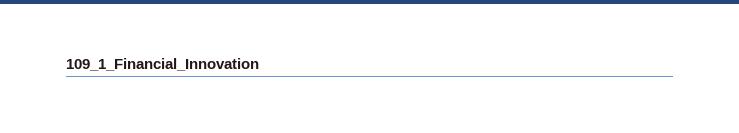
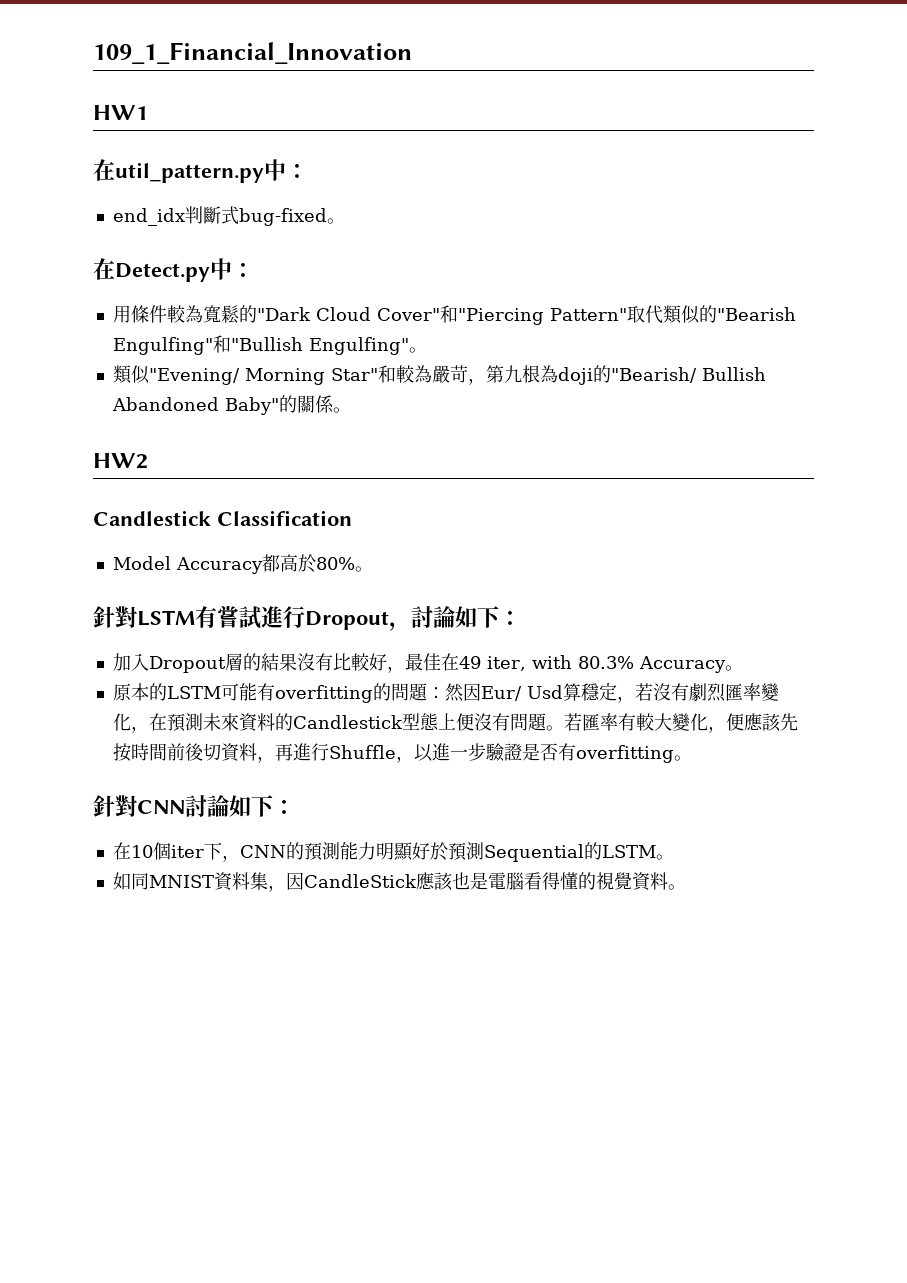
+ HW1
+ 在util_pattern.py中：
+ end_idx判斷式bug-fixed。
+ 在Detect.py中：
+ 用條件較為寬鬆的"Dark Cloud Cover"和"Piercing Pattern"取代類似的"Bearish Engulfing"和"Bullish Engulfing"。
+ 類似"Evening/ Morning Star"和較為嚴苛，第九根為doji的"Bearish/ Bullish Abandoned Baby"的關係。
+ HW2
+ Candlestick Classification
+ Model Accuracy都高於80%。
+ 針對LSTM有嘗試進行Dropout，討論如下：
+ 加入Dropout層的結果沒有比較好，最佳在49 iter, with 80.3% Accuracy。
+ 原本的LSTM可能有overfitting的問題：然因Eur/ Usd算穩定，若沒有劇烈匯率變化，在預測未來資料的Candlestick型態上便沒有問題。若匯率有較大變化，便應該先按時間前後切資料，再進行Shuffle，以進一步驗證是否有overfitting。
+ 針對CNN討論如下：
+ 在10個iter下，CNN的預測能力明顯好於預測Sequential的LSTM。
+ 如同MNIST資料集，因CandleStick應該也是電腦看得懂的視覺資料。

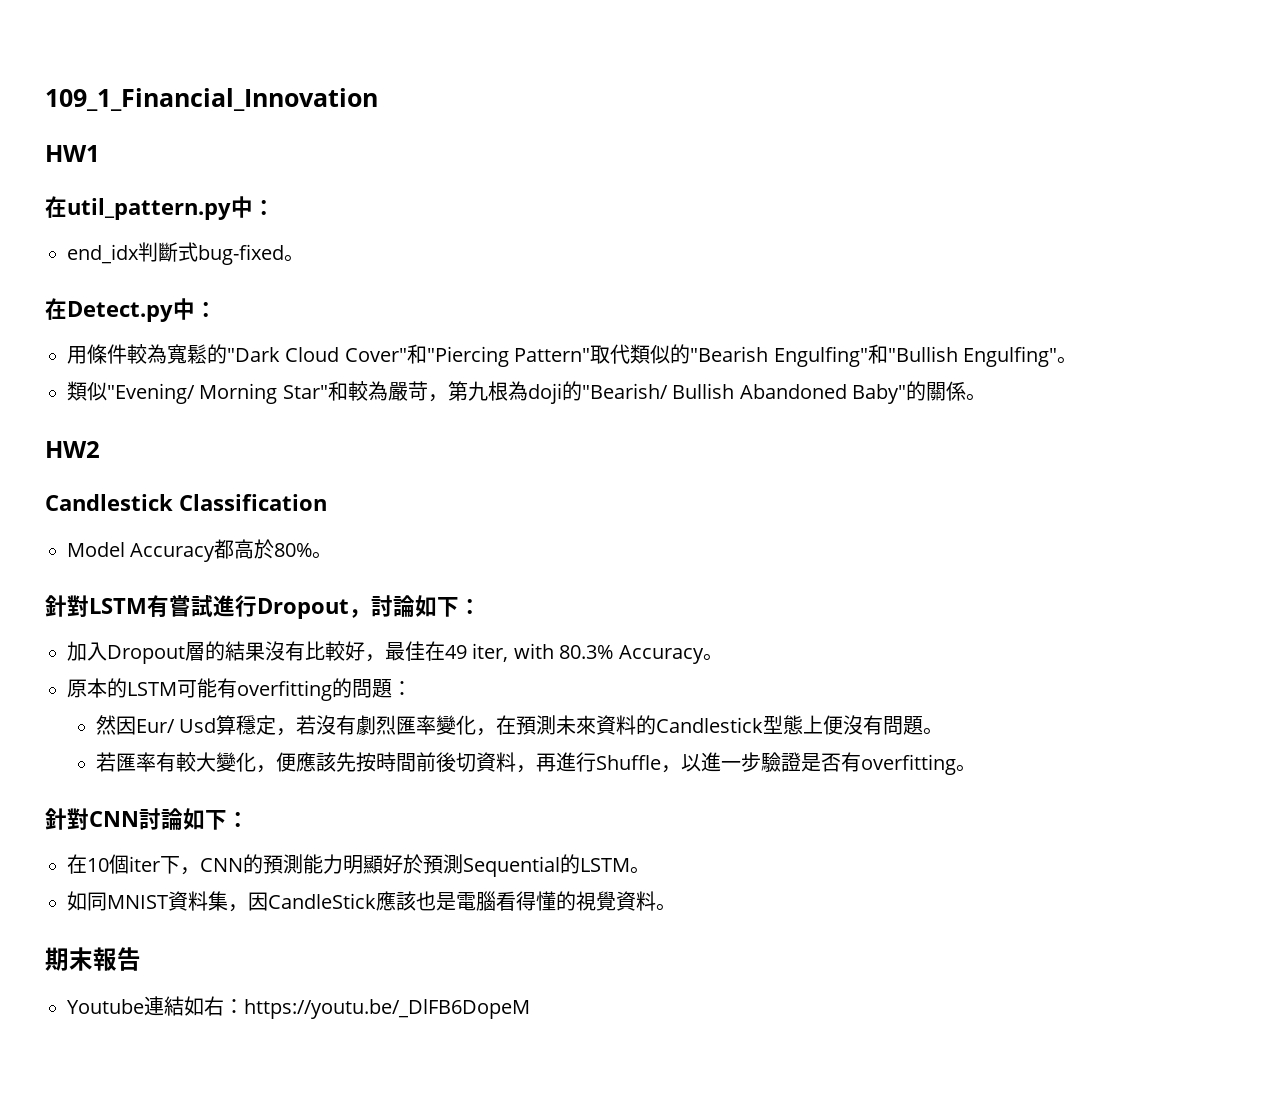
- 原本的LSTM可能有overfitting的問題：然因Eur/ Usd算穩定，若沒有劇烈匯率變化，在預測未來資料的Candlestick型態上便沒有問題。若匯率有較大變化，便應該先按時間前後切資料，再進行Shuffle，以進一步驗證是否有overfitting。
+ 原本的LSTM可能有overfitting的問題：
+ 然因Eur/ Usd算穩定，若沒有劇烈匯率變化，在預測未來資料的Candlestick型態上便沒有問題。
+ 若匯率有較大變化，便應該先按時間前後切資料，再進行Shuffle，以進一步驗證是否有overfitting。
+ 期末報告
+ Youtube連結如右：https://youtu.be/_DlFB6DopeM

